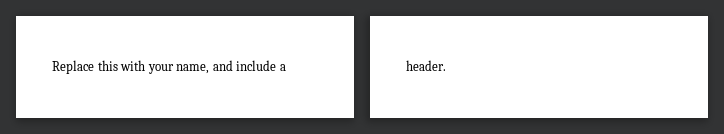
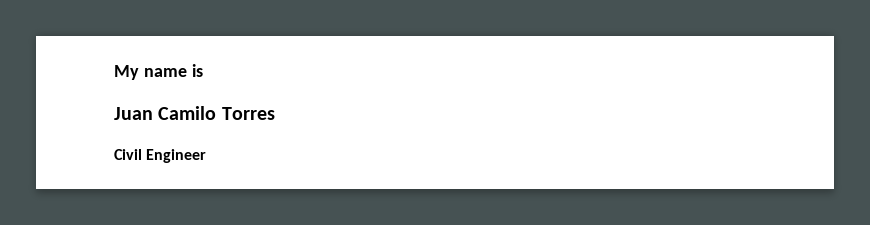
- Replace this with your name, and include a header.
+ My name is
+ Juan Camilo Torres
+ Civil Engineer

